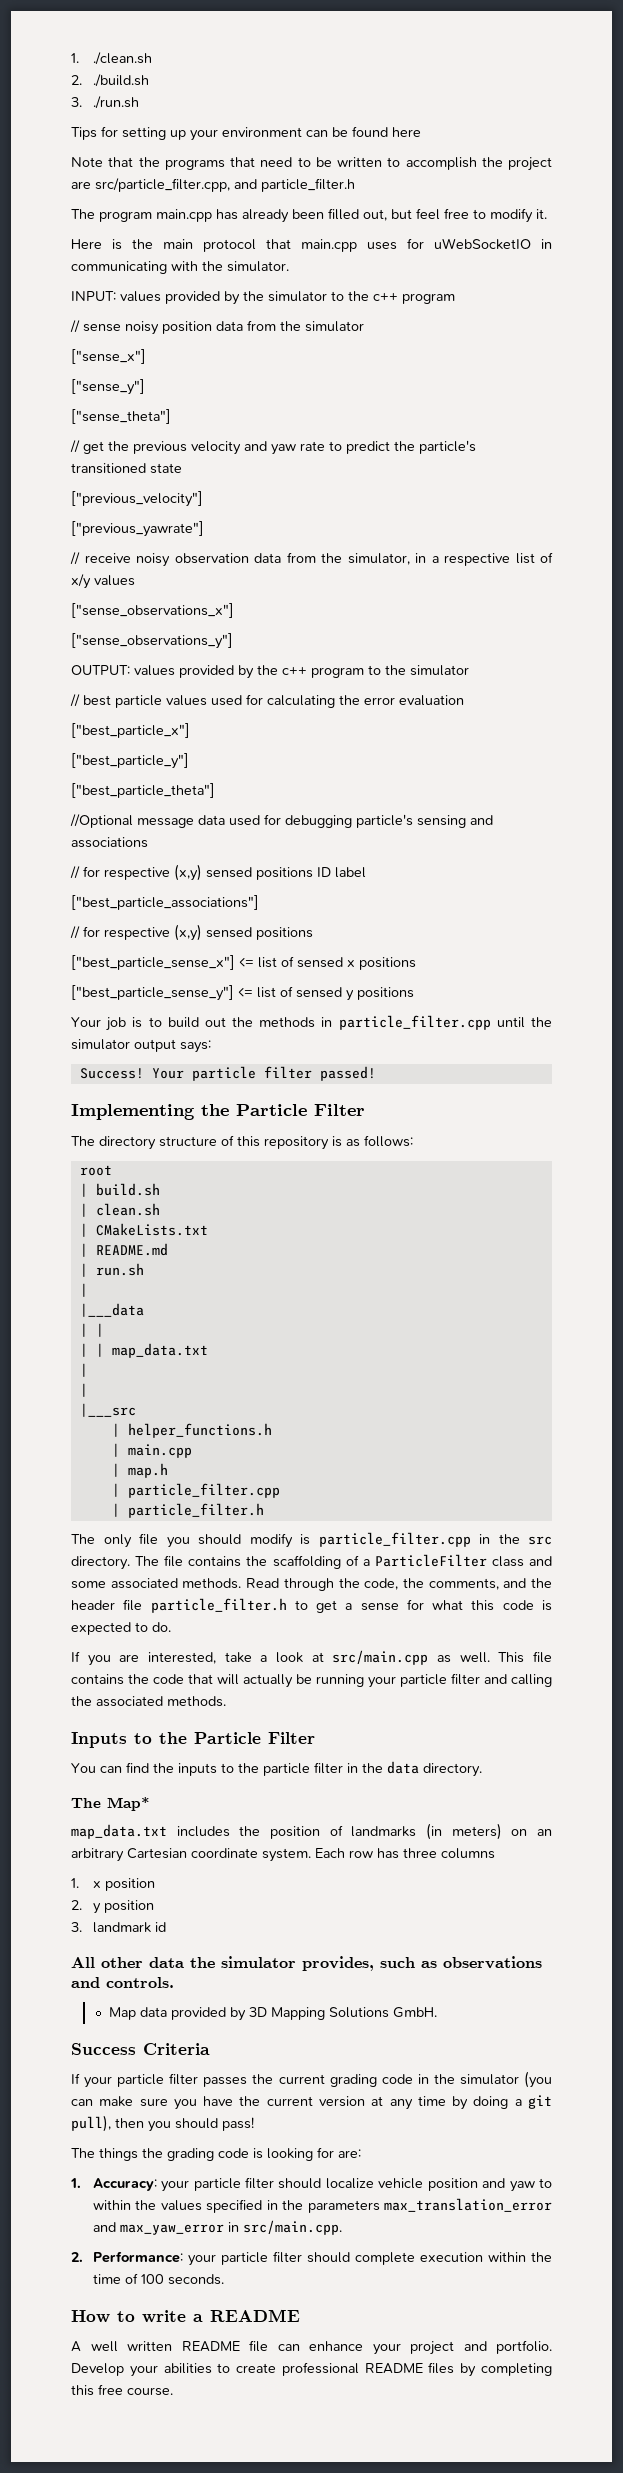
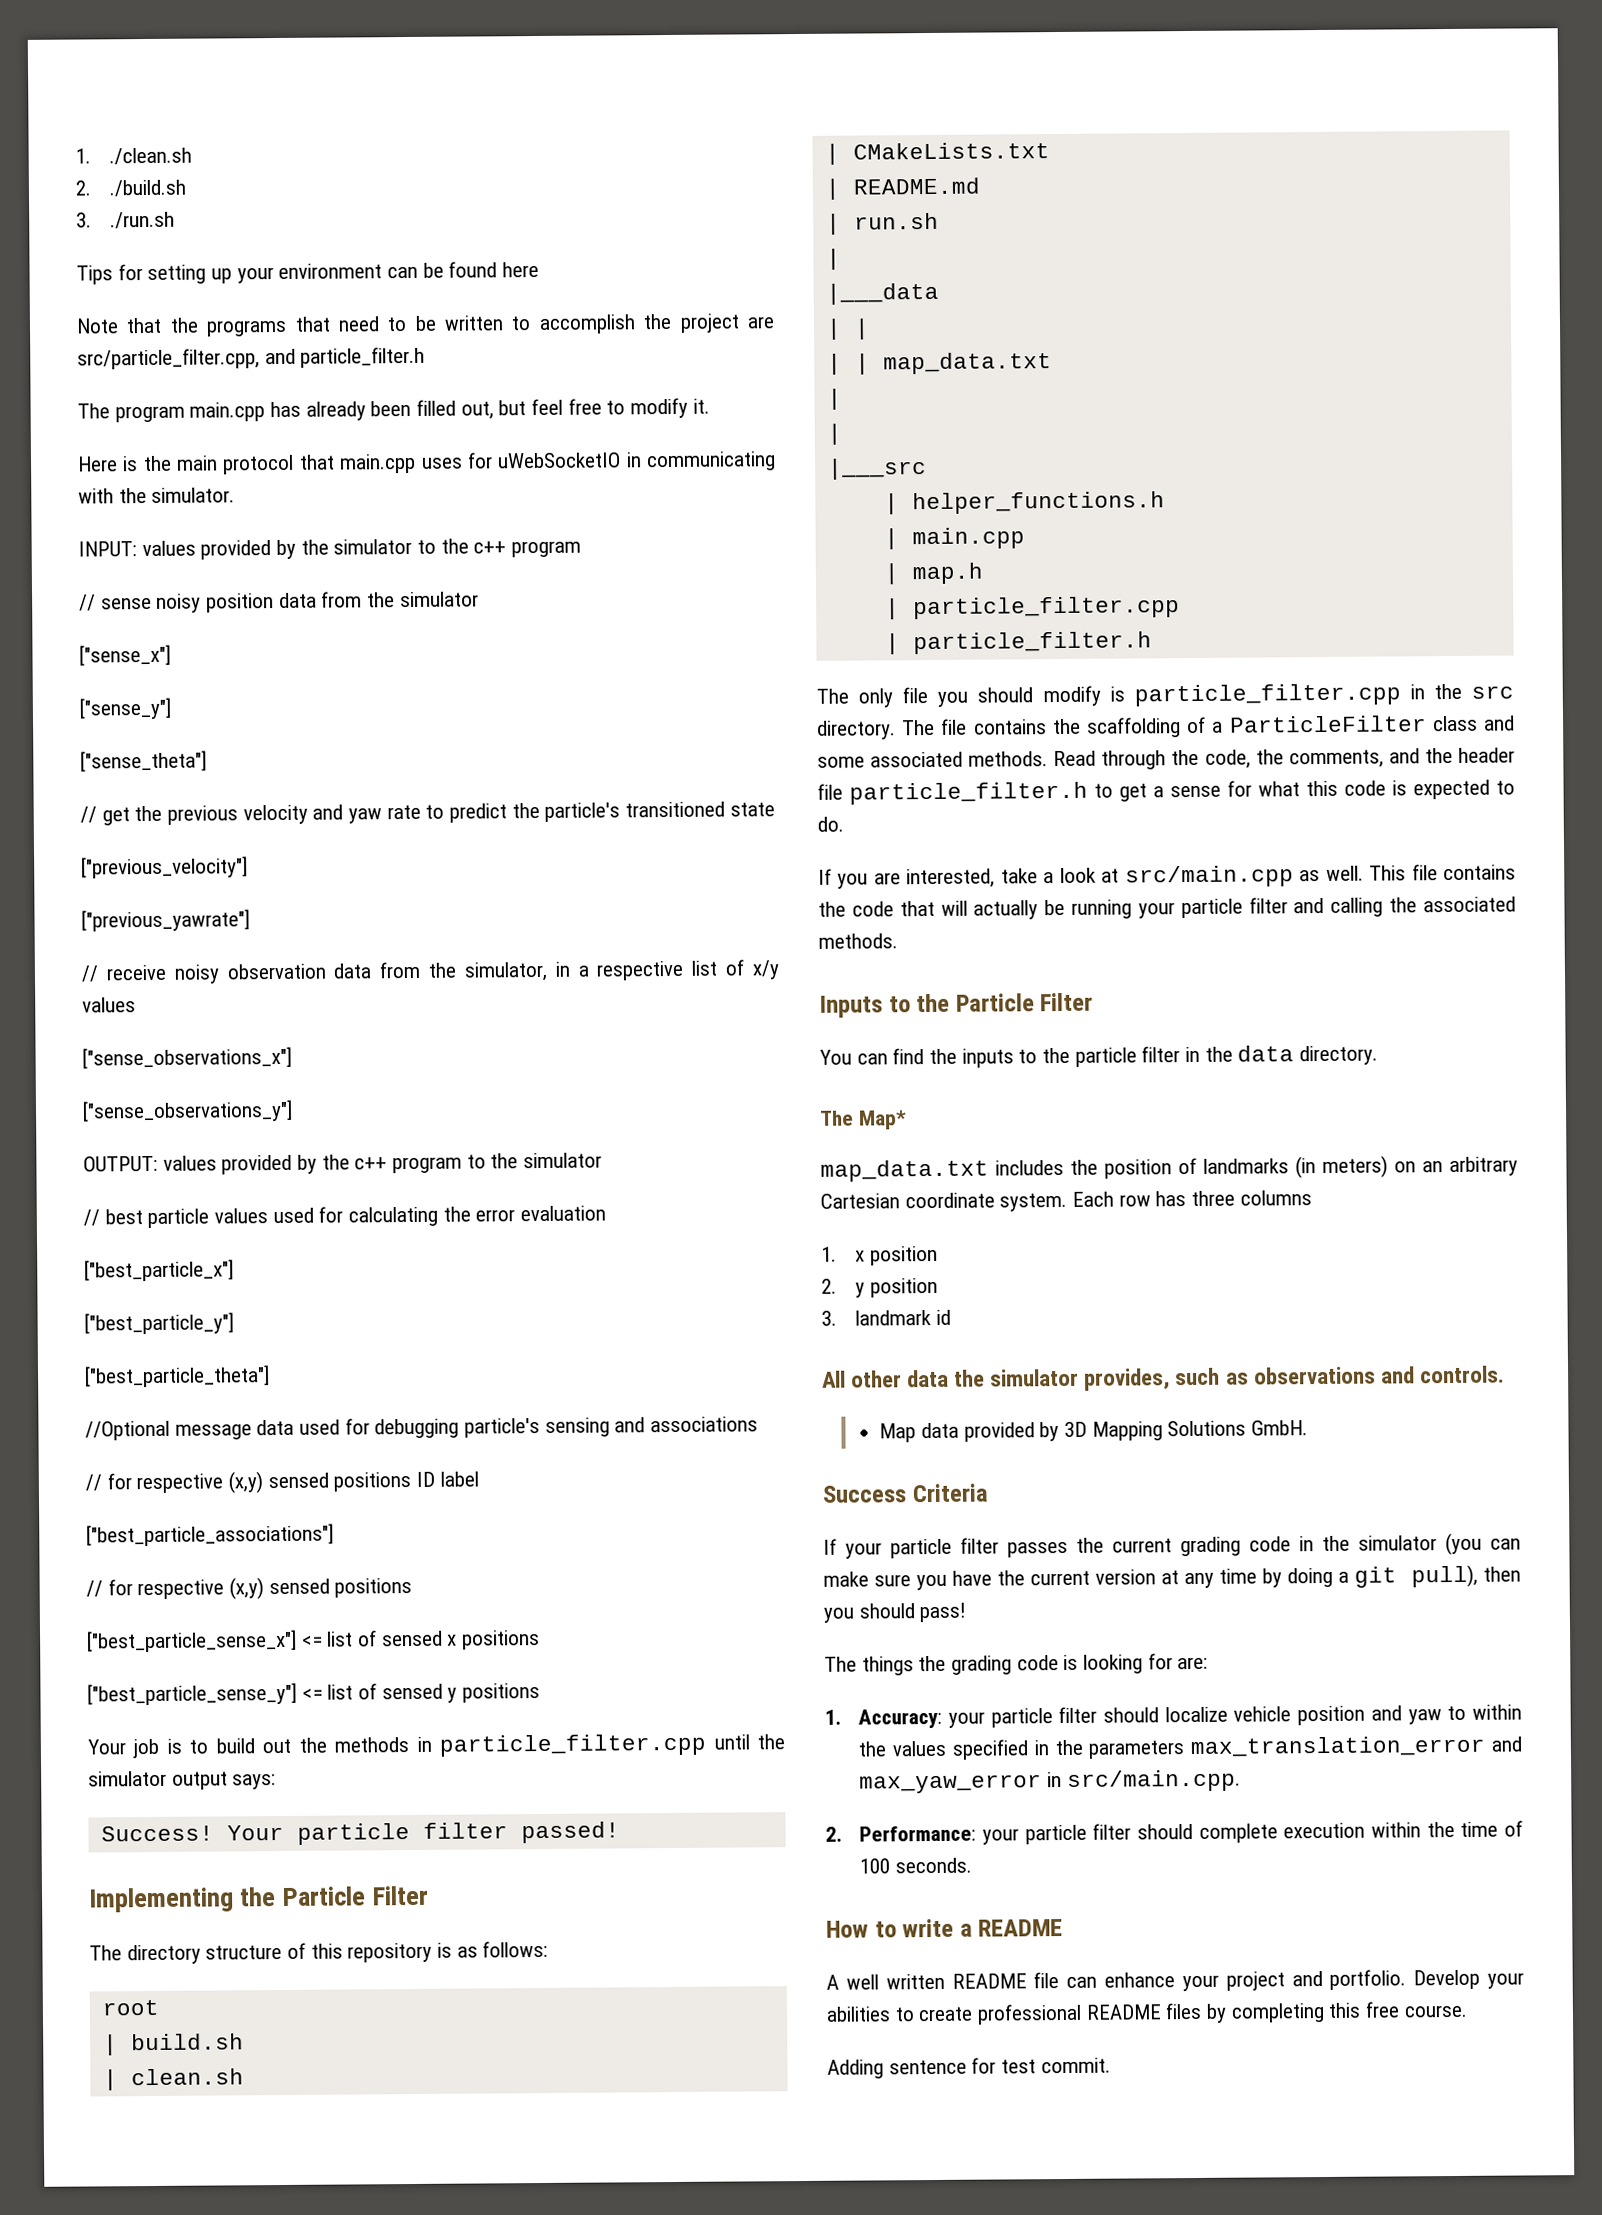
+ Adding sentence for test commit.

